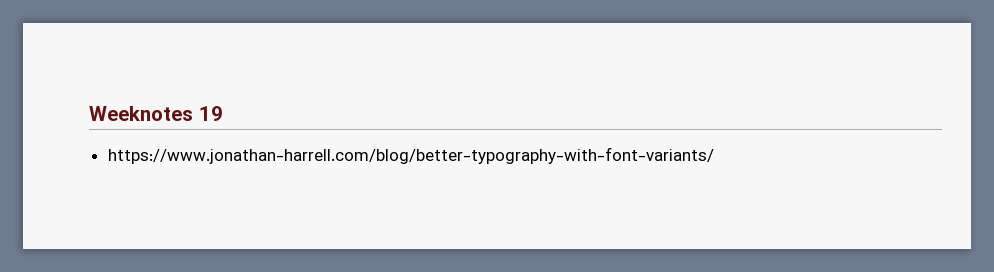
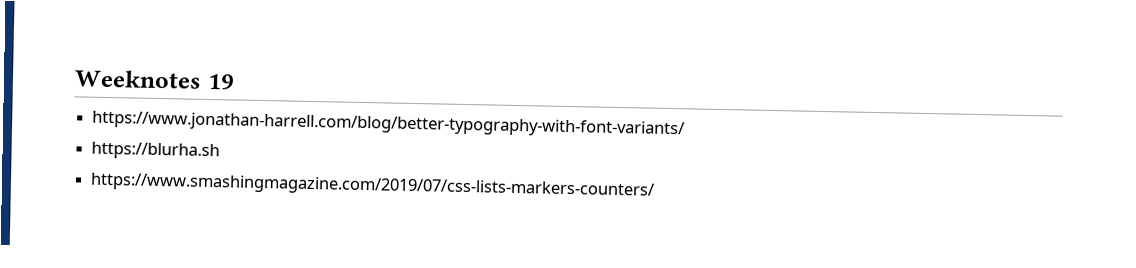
+ https://blurha.sh
+ https://www.smashingmagazine.com/2019/07/css-lists-markers-counters/

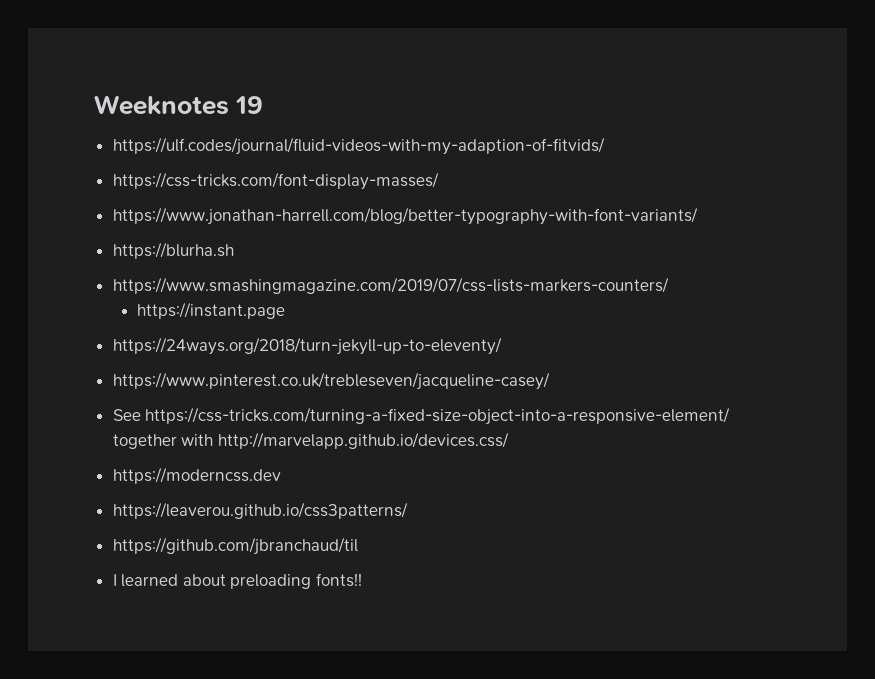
+ https://ulf.codes/journal/fluid-videos-with-my-adaption-of-fitvids/
+ https://css-tricks.com/font-display-masses/
+ https://instant.page
+ https://24ways.org/2018/turn-jekyll-up-to-eleventy/
+ https://www.pinterest.co.uk/trebleseven/jacqueline-casey/
+ See https://css-tricks.com/turning-a-fixed-size-object-into-a-responsive-element/ together with http://marvelapp.github.io/devices.css/
+ https://moderncss.dev
+ https://leaverou.github.io/css3patterns/
+ https://github.com/jbranchaud/til
+ I learned about preloading fonts!!

